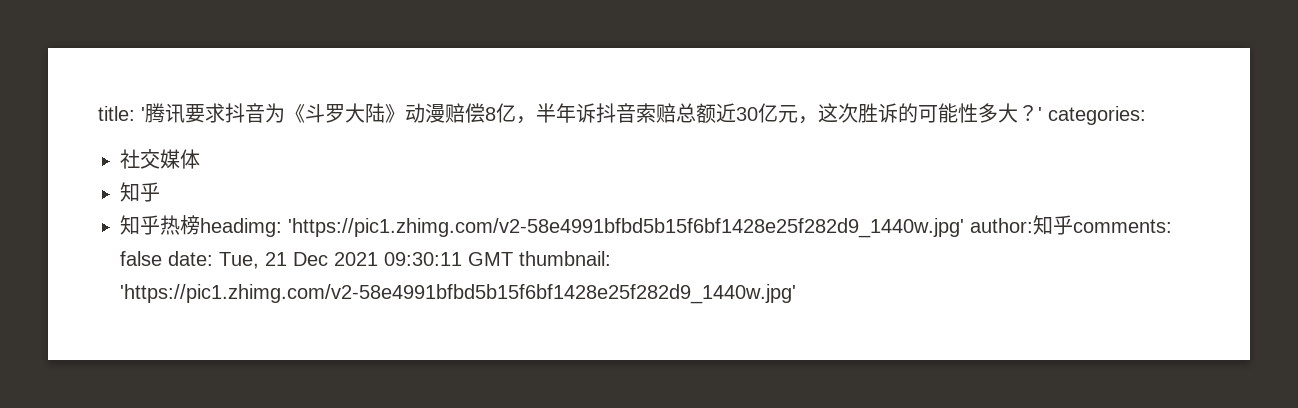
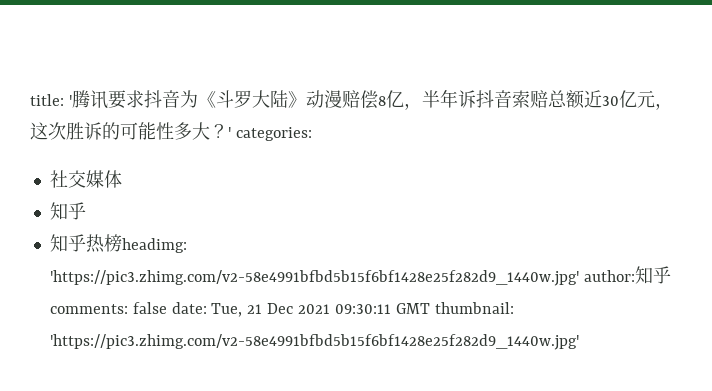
- 知乎热榜headimg: 'https://pic1.zhimg.com/v2-58e4991bfbd5b15f6bf1428e25f282d9_1440w.jpg' author:知乎comments: false date: Tue, 21 Dec 2021 09:30:11 GMT thumbnail: 'https://pic1.zhimg.com/v2-58e4991bfbd5b15f6bf1428e25f282d9_1440w.jpg'
+ 知乎热榜headimg: 'https://pic3.zhimg.com/v2-58e4991bfbd5b15f6bf1428e25f282d9_1440w.jpg' author:知乎comments: false date: Tue, 21 Dec 2021 09:30:11 GMT thumbnail: 'https://pic3.zhimg.com/v2-58e4991bfbd5b15f6bf1428e25f282d9_1440w.jpg'

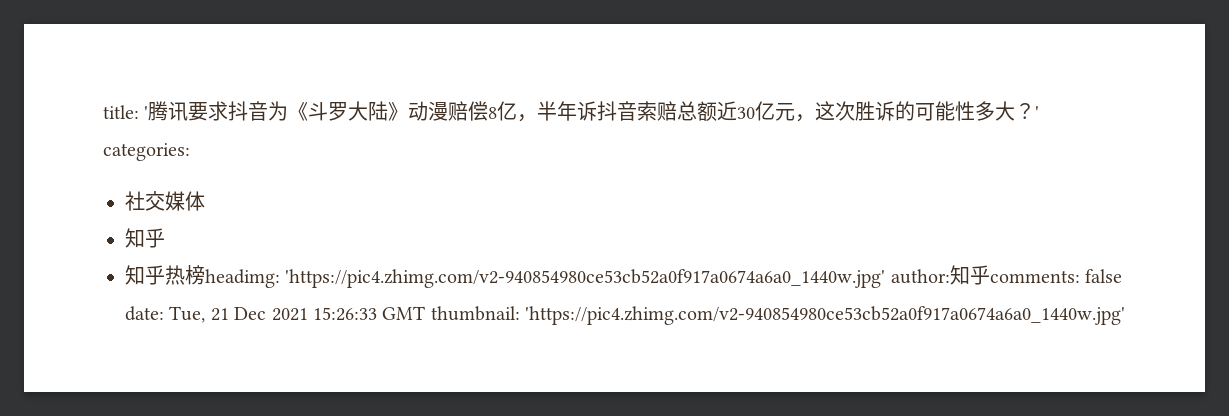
- 知乎热榜headimg: 'https://pic3.zhimg.com/v2-58e4991bfbd5b15f6bf1428e25f282d9_1440w.jpg' author:知乎comments: false date: Tue, 21 Dec 2021 09:30:11 GMT thumbnail: 'https://pic3.zhimg.com/v2-58e4991bfbd5b15f6bf1428e25f282d9_1440w.jpg'
+ 知乎热榜headimg: 'https://pic4.zhimg.com/v2-940854980ce53cb52a0f917a0674a6a0_1440w.jpg' author:知乎comments: false date: Tue, 21 Dec 2021 15:26:33 GMT thumbnail: 'https://pic4.zhimg.com/v2-940854980ce53cb52a0f917a0674a6a0_1440w.jpg'

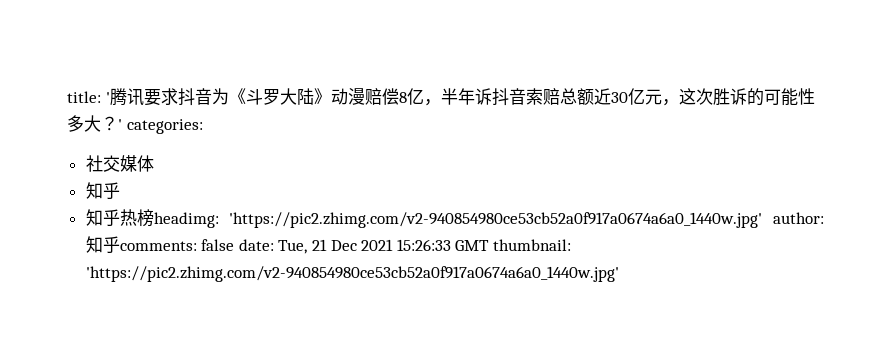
- 知乎热榜headimg: 'https://pic4.zhimg.com/v2-940854980ce53cb52a0f917a0674a6a0_1440w.jpg' author:知乎comments: false date: Tue, 21 Dec 2021 15:26:33 GMT thumbnail: 'https://pic4.zhimg.com/v2-940854980ce53cb52a0f917a0674a6a0_1440w.jpg'
+ 知乎热榜headimg: 'https://pic2.zhimg.com/v2-940854980ce53cb52a0f917a0674a6a0_1440w.jpg' author:知乎comments: false date: Tue, 21 Dec 2021 15:26:33 GMT thumbnail: 'https://pic2.zhimg.com/v2-940854980ce53cb52a0f917a0674a6a0_1440w.jpg'

